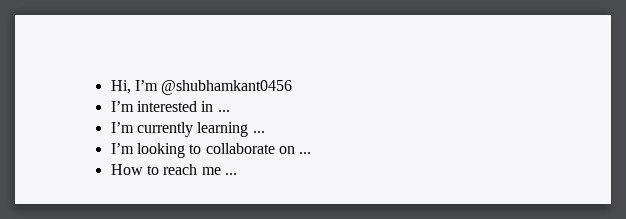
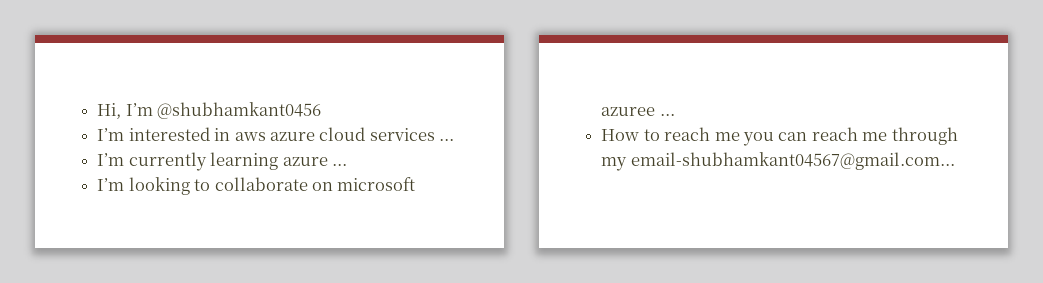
- I’m interested in ...
+ I’m interested in aws azure cloud services ...
- I’m currently learning ...
+ I’m currently learning azure ...
- I’m looking to collaborate on ...
+ I’m looking to collaborate on microsoft azuree ...
- How to reach me ...
+ How to reach me you can reach me through my email-shubhamkant04567@gmail.com...

